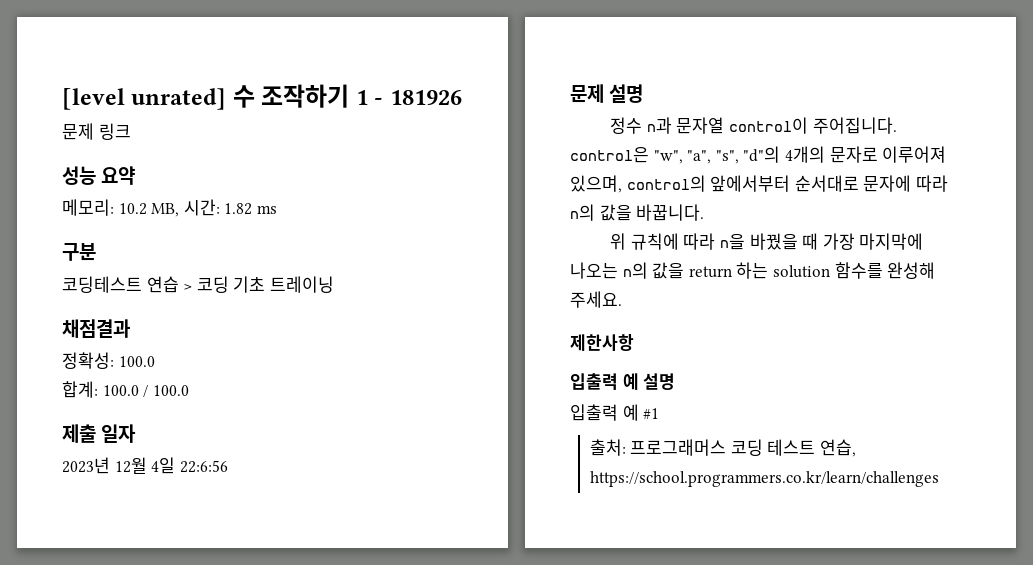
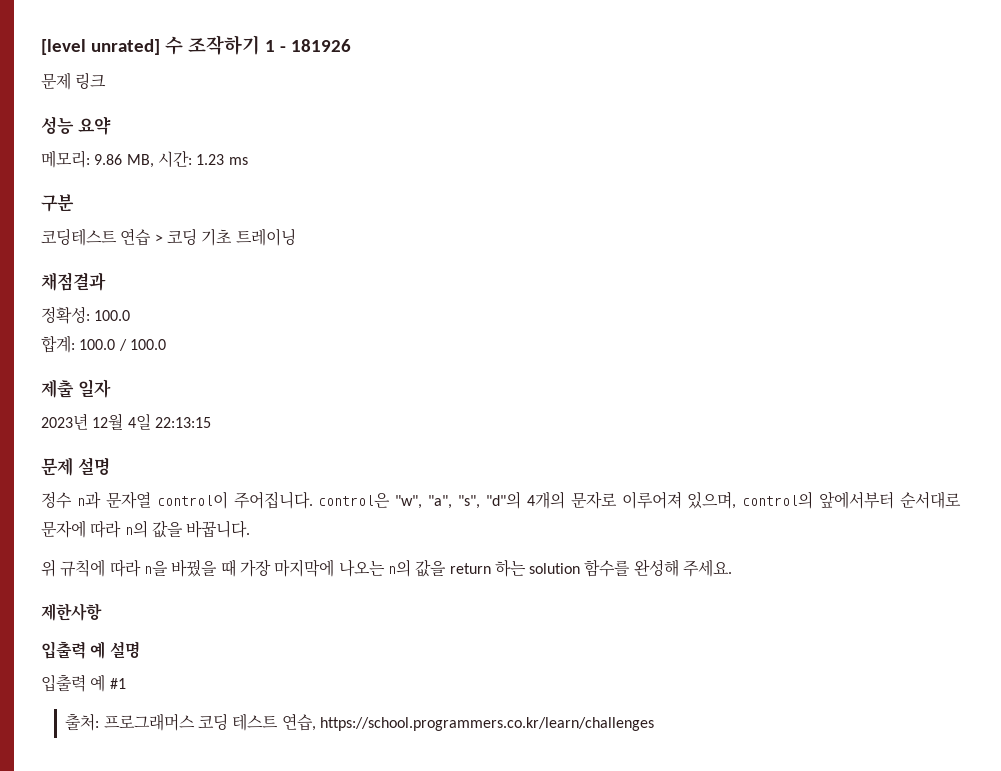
- 메모리: 10.2 MB, 시간: 1.82 ms
+ 메모리: 9.86 MB, 시간: 1.23 ms
- 2023년 12월 4일 22:6:56
+ 2023년 12월 4일 22:13:15

